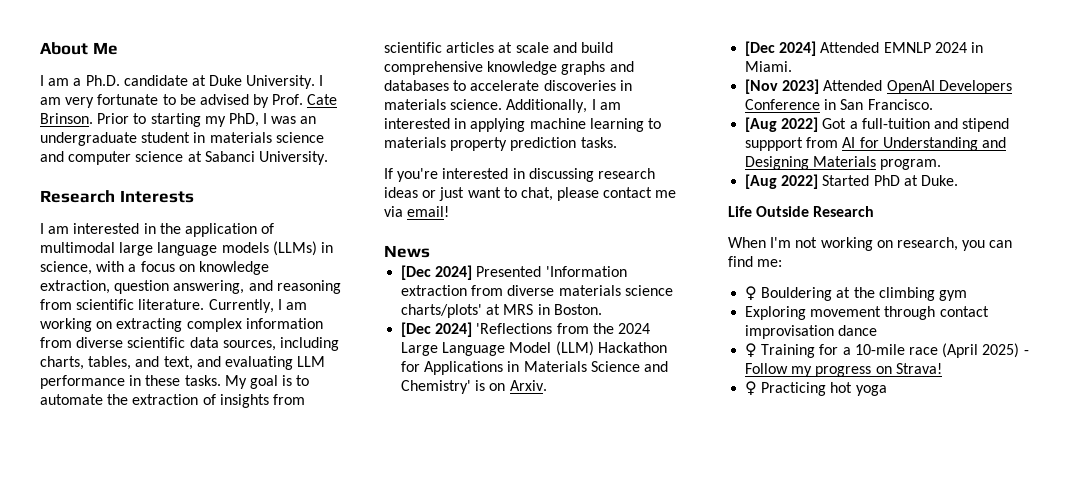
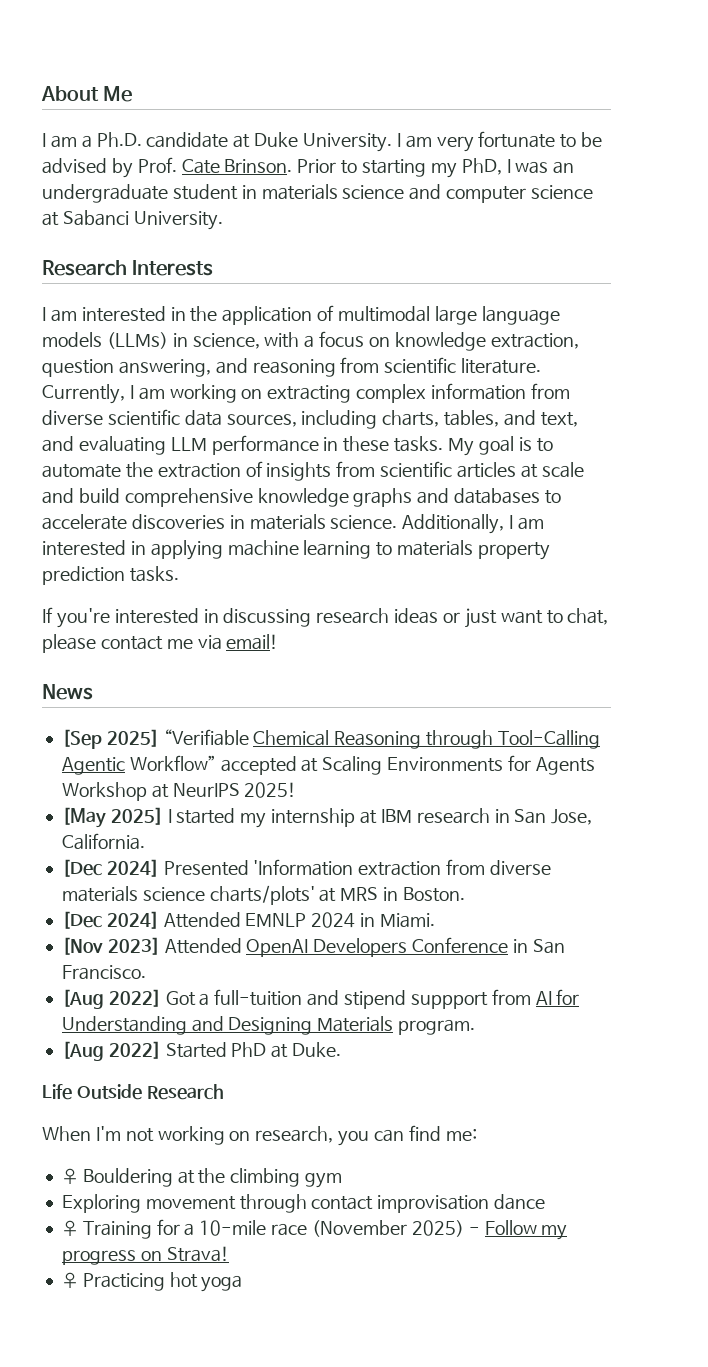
+ [Sep 2025] “Verifiable Chemical Reasoning through Tool-Calling Agentic Workflow” accepted at Scaling Environments for Agents Workshop at NeurIPS 2025!
+ [May 2025] I started my internship at IBM research in San Jose, California.
- [Dec 2024] 'Reflections from the 2024 Large Language Model (LLM) Hackathon for Applications in Materials Science and Chemistry' is on Arxiv.
- ♀ Training for a 10-mile race (April 2025) - Follow my progress on Strava!
+ ♀ Training for a 10-mile race (November 2025) - Follow my progress on Strava!

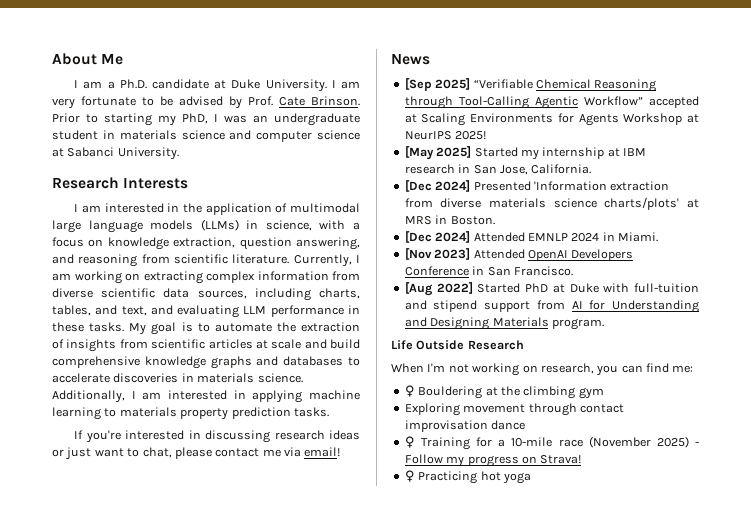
- [May 2025] I started my internship at IBM research in San Jose, California.
+ [May 2025] Started my internship at IBM research in San Jose, California.
- [Aug 2022] Got a full-tuition and stipend suppport from AI for Understanding and Designing Materials program.
+ [Aug 2022] Started PhD at Duke with full-tuition and stipend support from AI for Understanding and Designing Materials program.
- [Aug 2022] Started PhD at Duke.

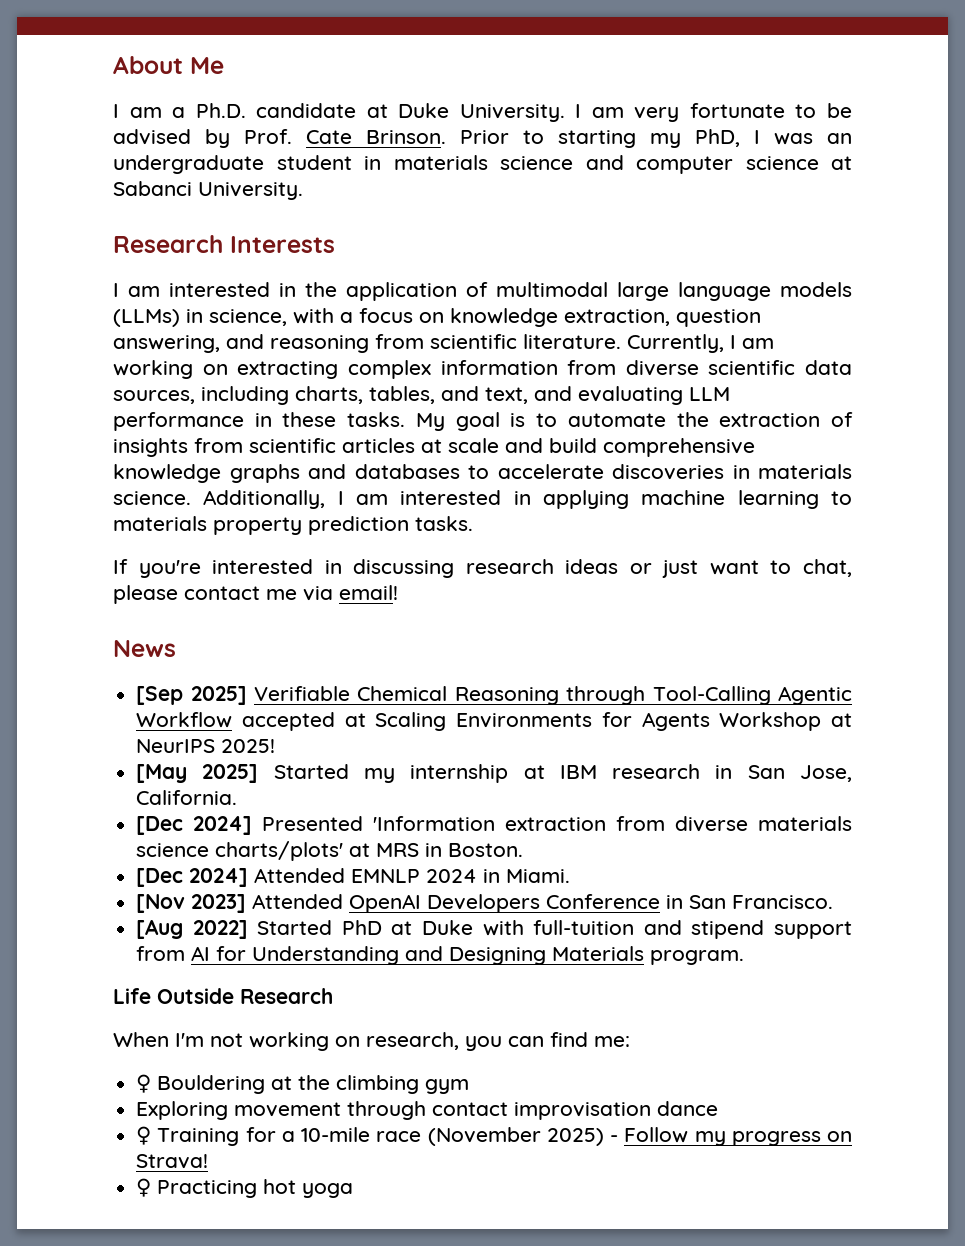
- [Sep 2025] “Verifiable Chemical Reasoning through Tool-Calling Agentic Workflow” accepted at Scaling Environments for Agents Workshop at NeurIPS 2025!
+ [Sep 2025] Verifiable Chemical Reasoning through Tool-Calling Agentic Workflow accepted at Scaling Environments for Agents Workshop at NeurIPS 2025!

